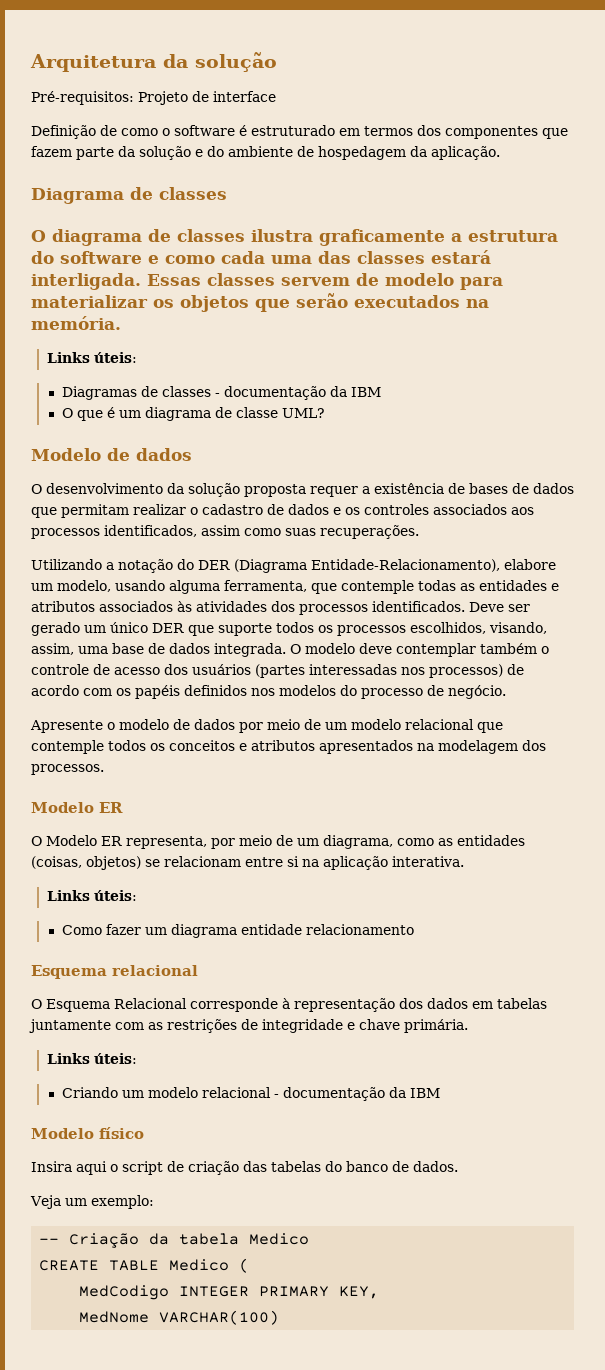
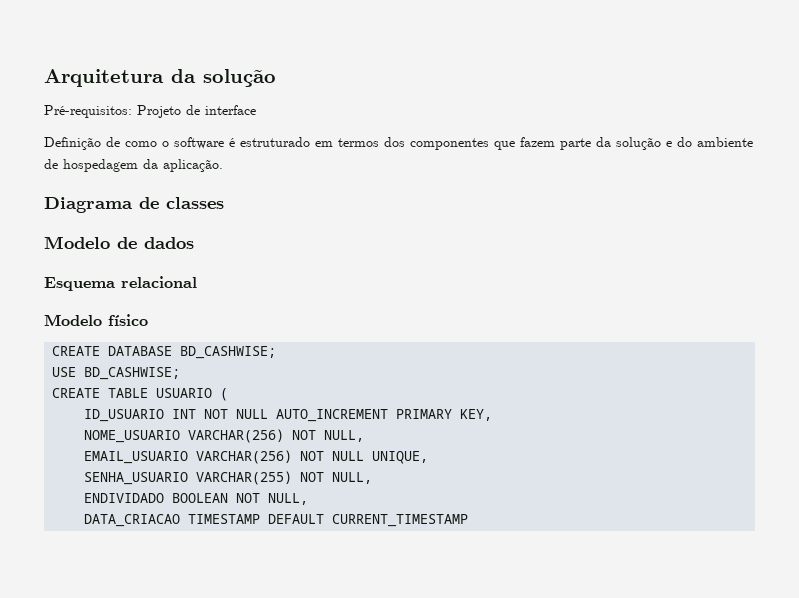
- O diagrama de classes ilustra graficamente a estrutura do software e como cada uma das classes estará interligada. Essas classes servem de modelo para materializar os objetos que serão executados na memória.
- Links úteis:
- Diagramas de classes - documentação da IBM
- O que é um diagrama de classe UML?
  Modelo de dados
- O desenvolvimento da solução proposta requer a existência de bases de dados que permitam realizar o cadastro de dados e os controles associados aos processos identificados, assim como suas recuperações.
- Utilizando a notação do DER (Diagrama Entidade-Relacionamento), elabore um modelo, usando alguma ferramenta, que contemple todas as entidades e atributos associados às atividades dos processos identificados. Deve ser gerado um único DER que suporte todos os processos escolhidos, visando, assim, uma base de dados integrada. O modelo deve contemplar também o controle de acesso dos usuários (partes interessadas nos processos) de acordo com os papéis definidos nos modelos do processo de negócio.
- Apresente o modelo de dados por meio de um modelo relacional que contemple todos os conceitos e atributos apresentados na modelagem dos processos.
- Modelo ER
- O Modelo ER representa, por meio de um diagrama, como as entidades (coisas, objetos) se relacionam entre si na aplicação interativa.
- Links úteis:
- Como fazer um diagrama entidade relacionamento
  Esquema relacional
- O Esquema Relacional corresponde à representação dos dados em tabelas juntamente com as restrições de integridade e chave primária.
- Links úteis:
- Criando um modelo relacional - documentação da IBM
  Modelo físico
- Insira aqui o script de criação das tabelas do banco de dados.
- Veja um exemplo:
- -- Criação da tabela Medico
+ CREATE DATABASE BD_CASHWISE;
+ USE BD_CASHWISE;
- CREATE TABLE Medico (
+ CREATE TABLE USUARIO (
- MedCodigo INTEGER PRIMARY KEY,
- MedNome VARCHAR(100)
+ ID_USUARIO INT NOT NULL AUTO_INCREMENT PRIMARY KEY,
+ NOME_USUARIO VARCHAR(256) NOT NULL,
+ EMAIL_USUARIO VARCHAR(256) NOT NULL UNIQUE,
+ SENHA_USUARIO VARCHAR(255) NOT NULL,
+ ENDIVIDADO BOOLEAN NOT NULL,
+ DATA_CRIACAO TIMESTAMP DEFAULT CURRENT_TIMESTAMP

